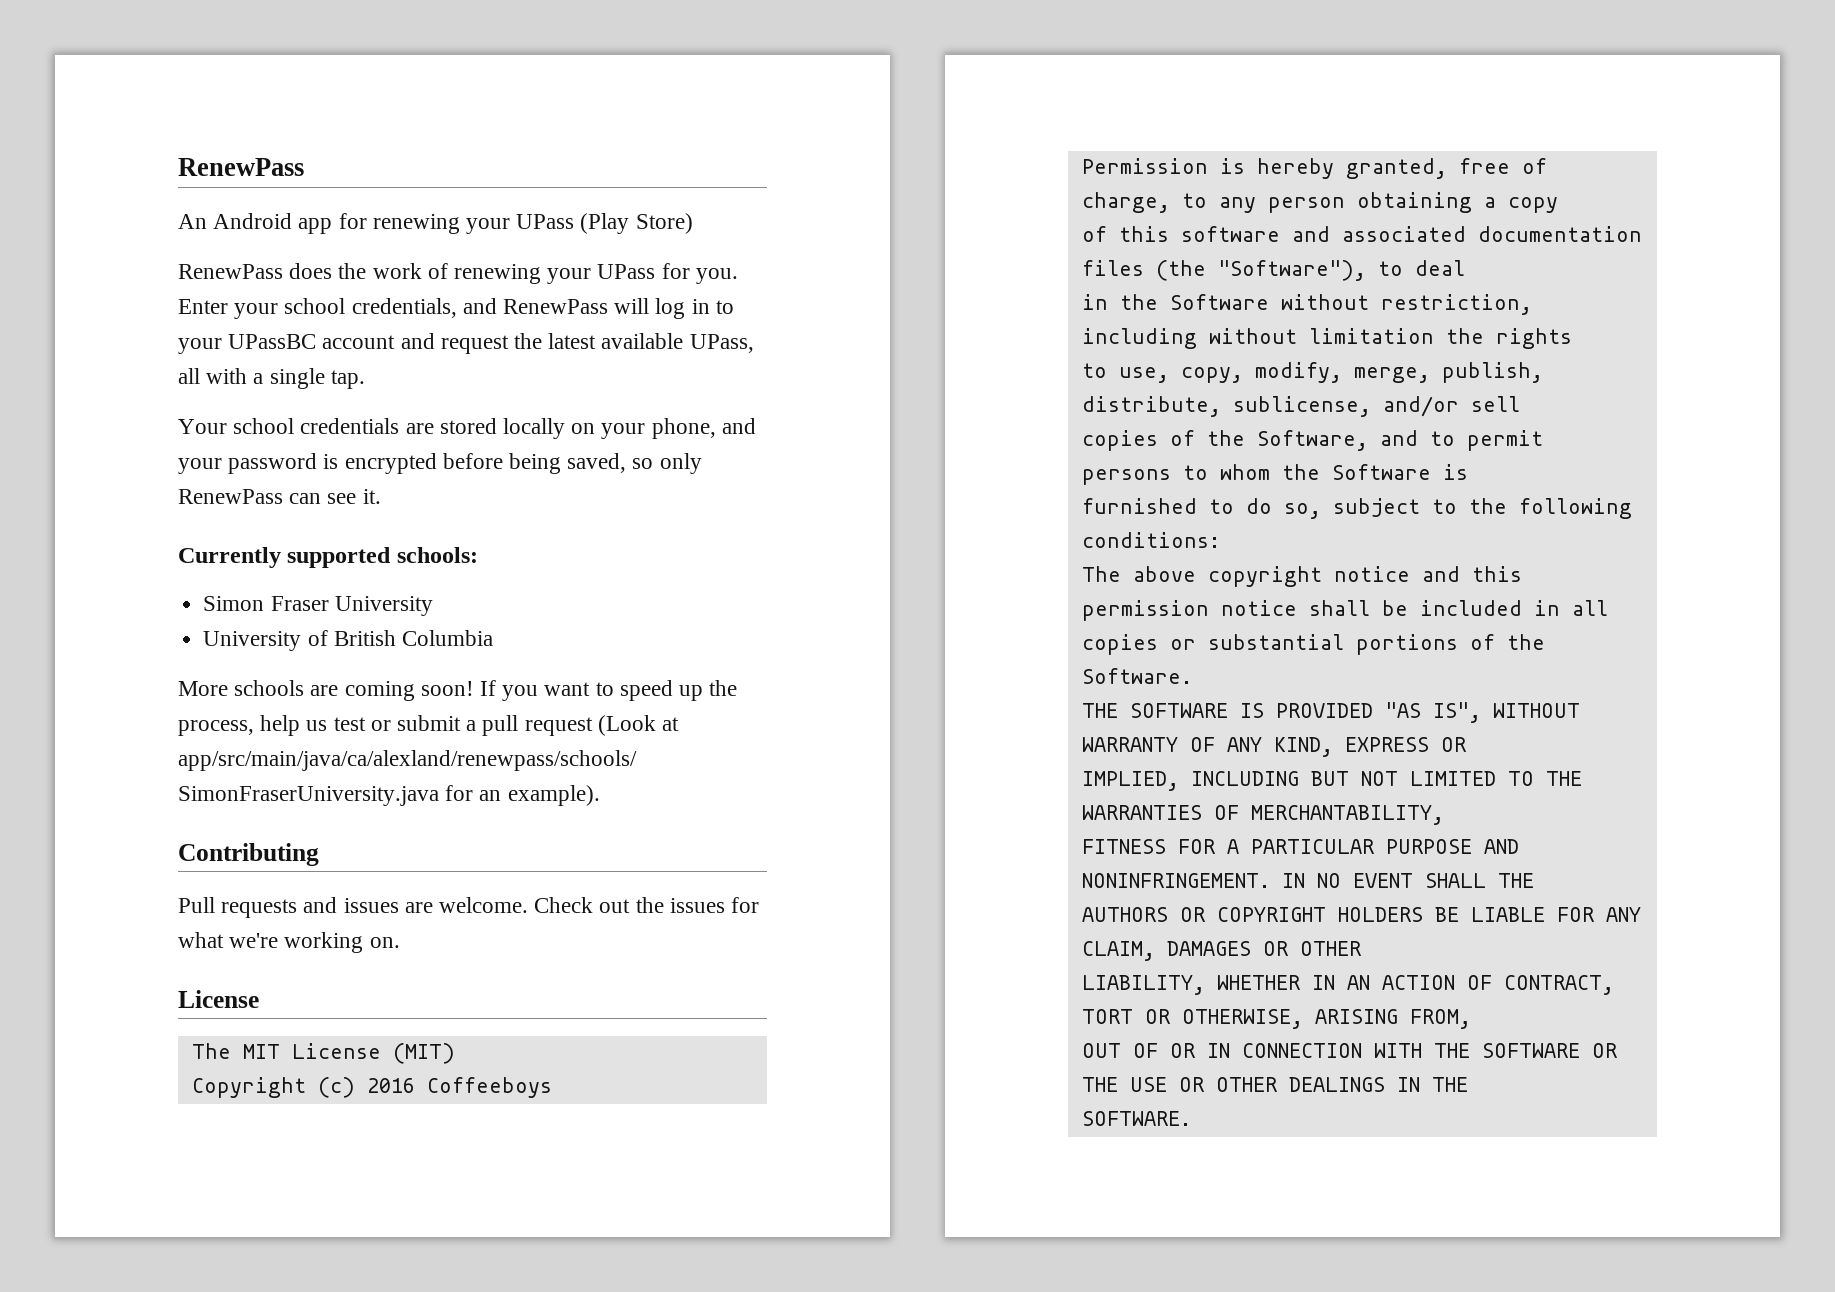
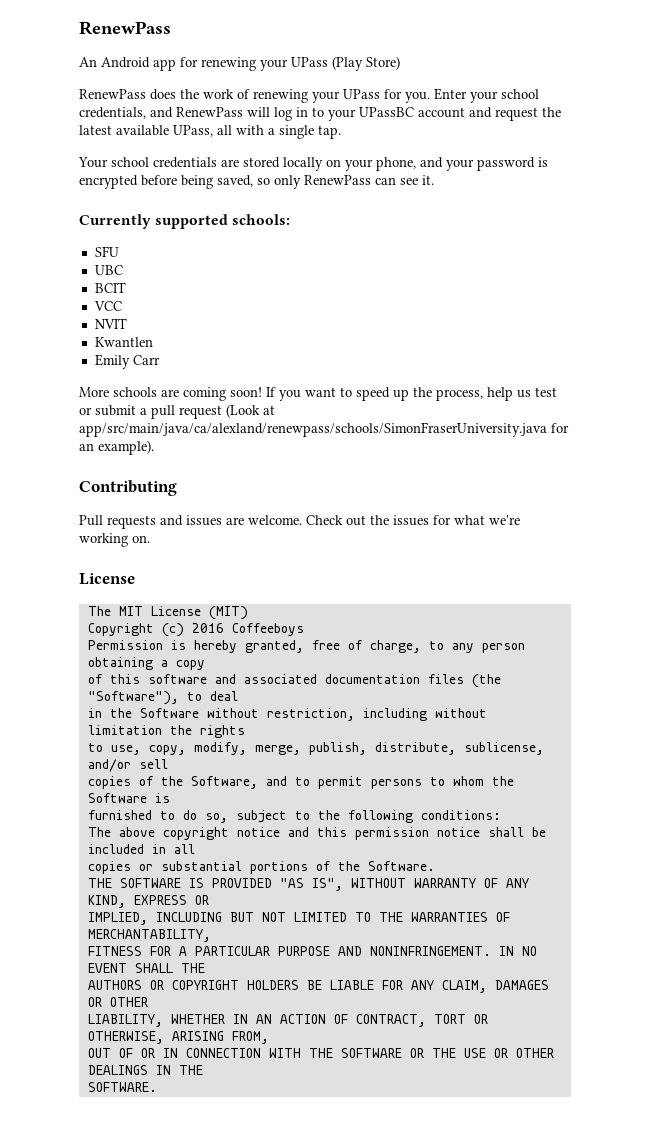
- Simon Fraser University
- University of British Columbia
+ SFU
+ UBC
+ BCIT
+ VCC
+ NVIT
+ Kwantlen
+ Emily Carr

